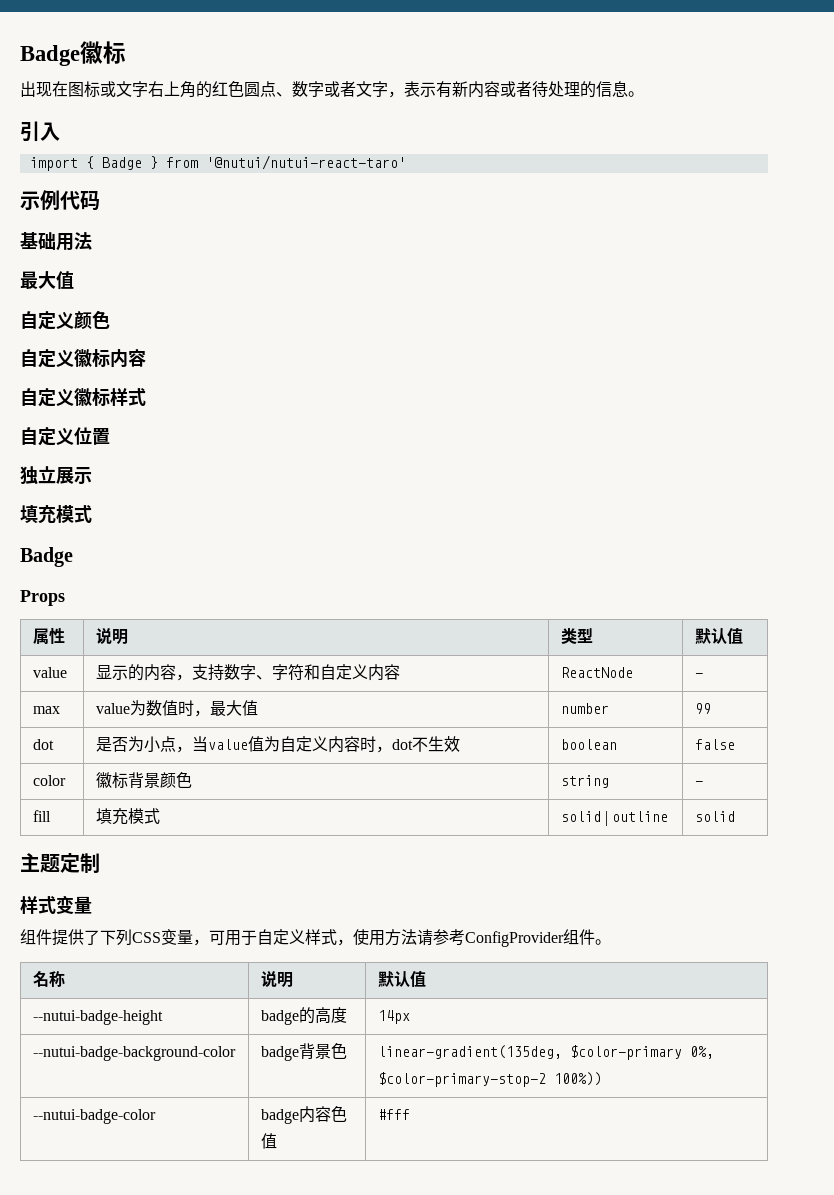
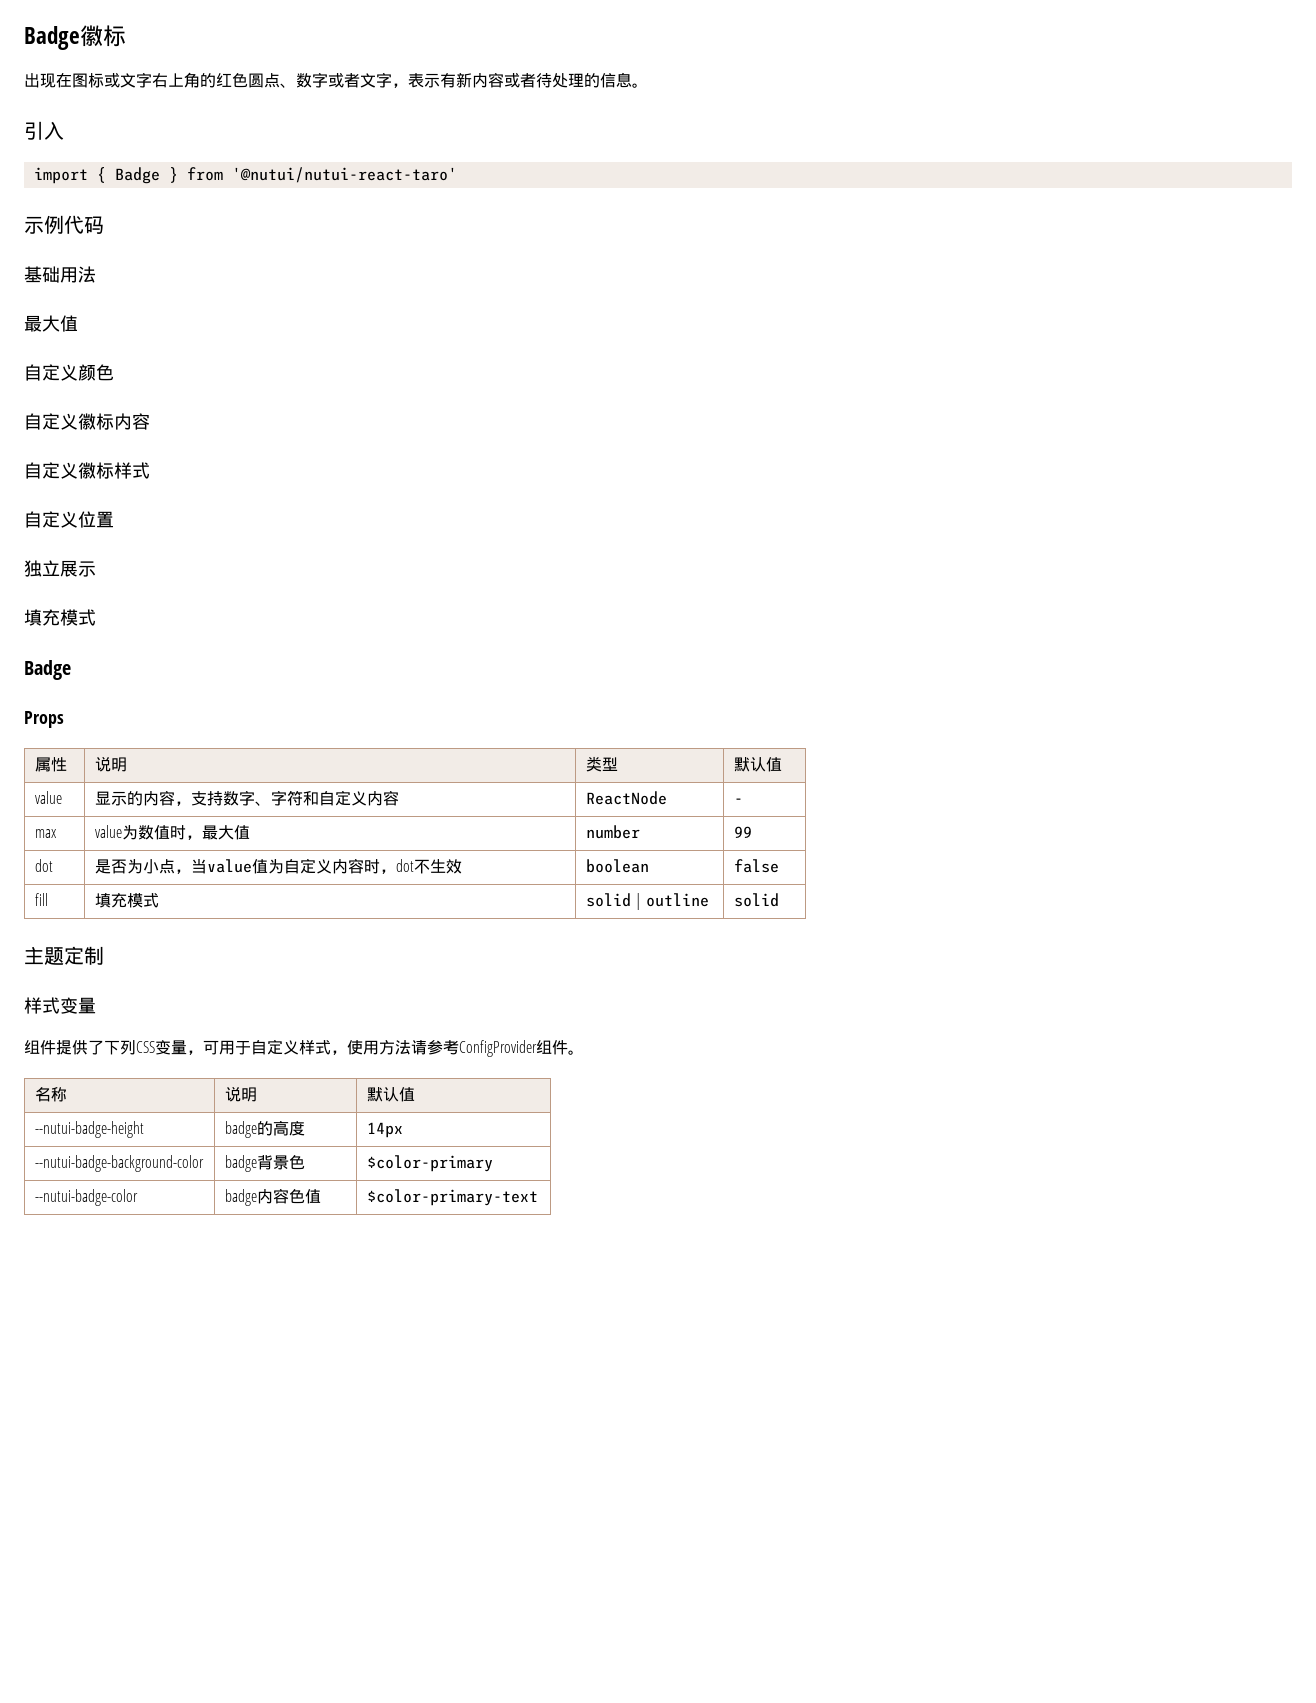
- color | 徽标背景颜色 | string | -
- --nutui-badge-background-color | badge背景色 | linear-gradient(135deg, $color-primary 0%, $color-primary-stop-2 100%))
+ --nutui-badge-background-color | badge背景色 | $color-primary
- --nutui-badge-color | badge内容色值 | #fff
+ --nutui-badge-color | badge内容色值 | $color-primary-text

